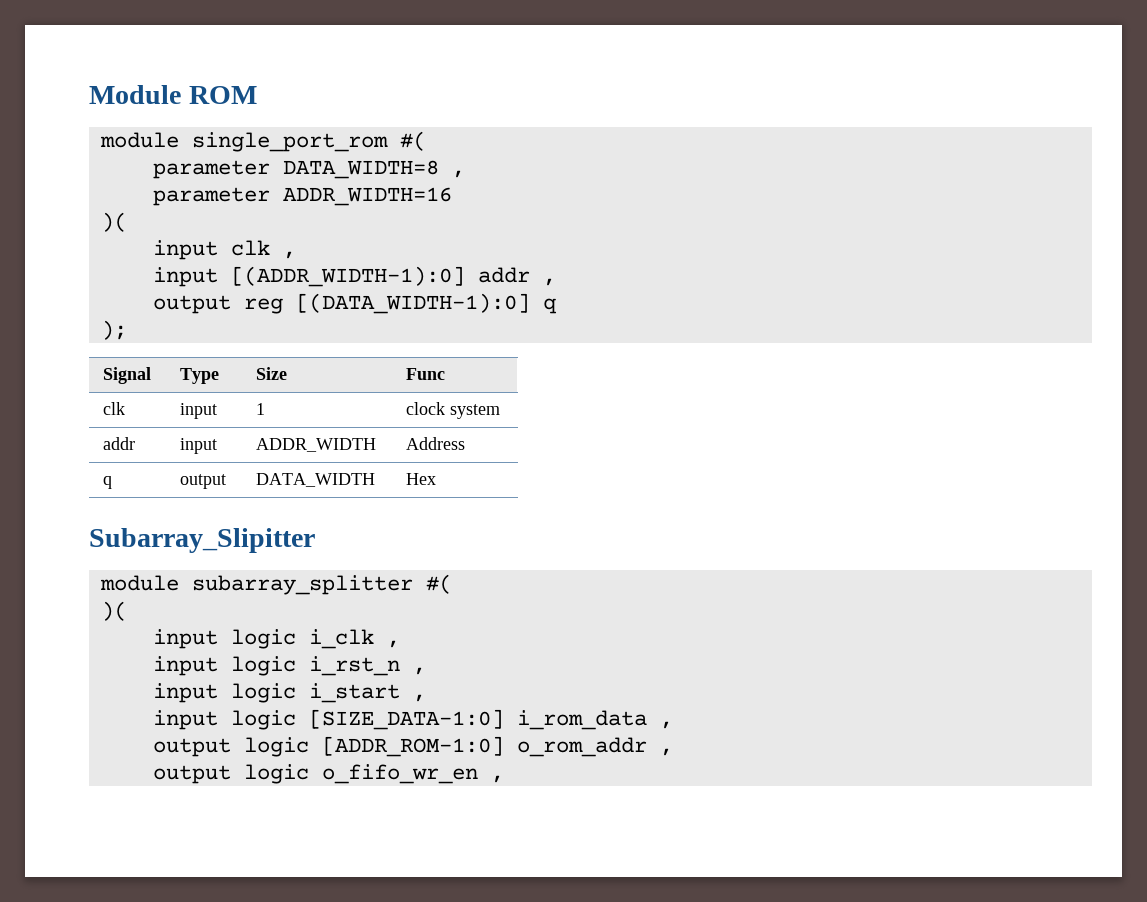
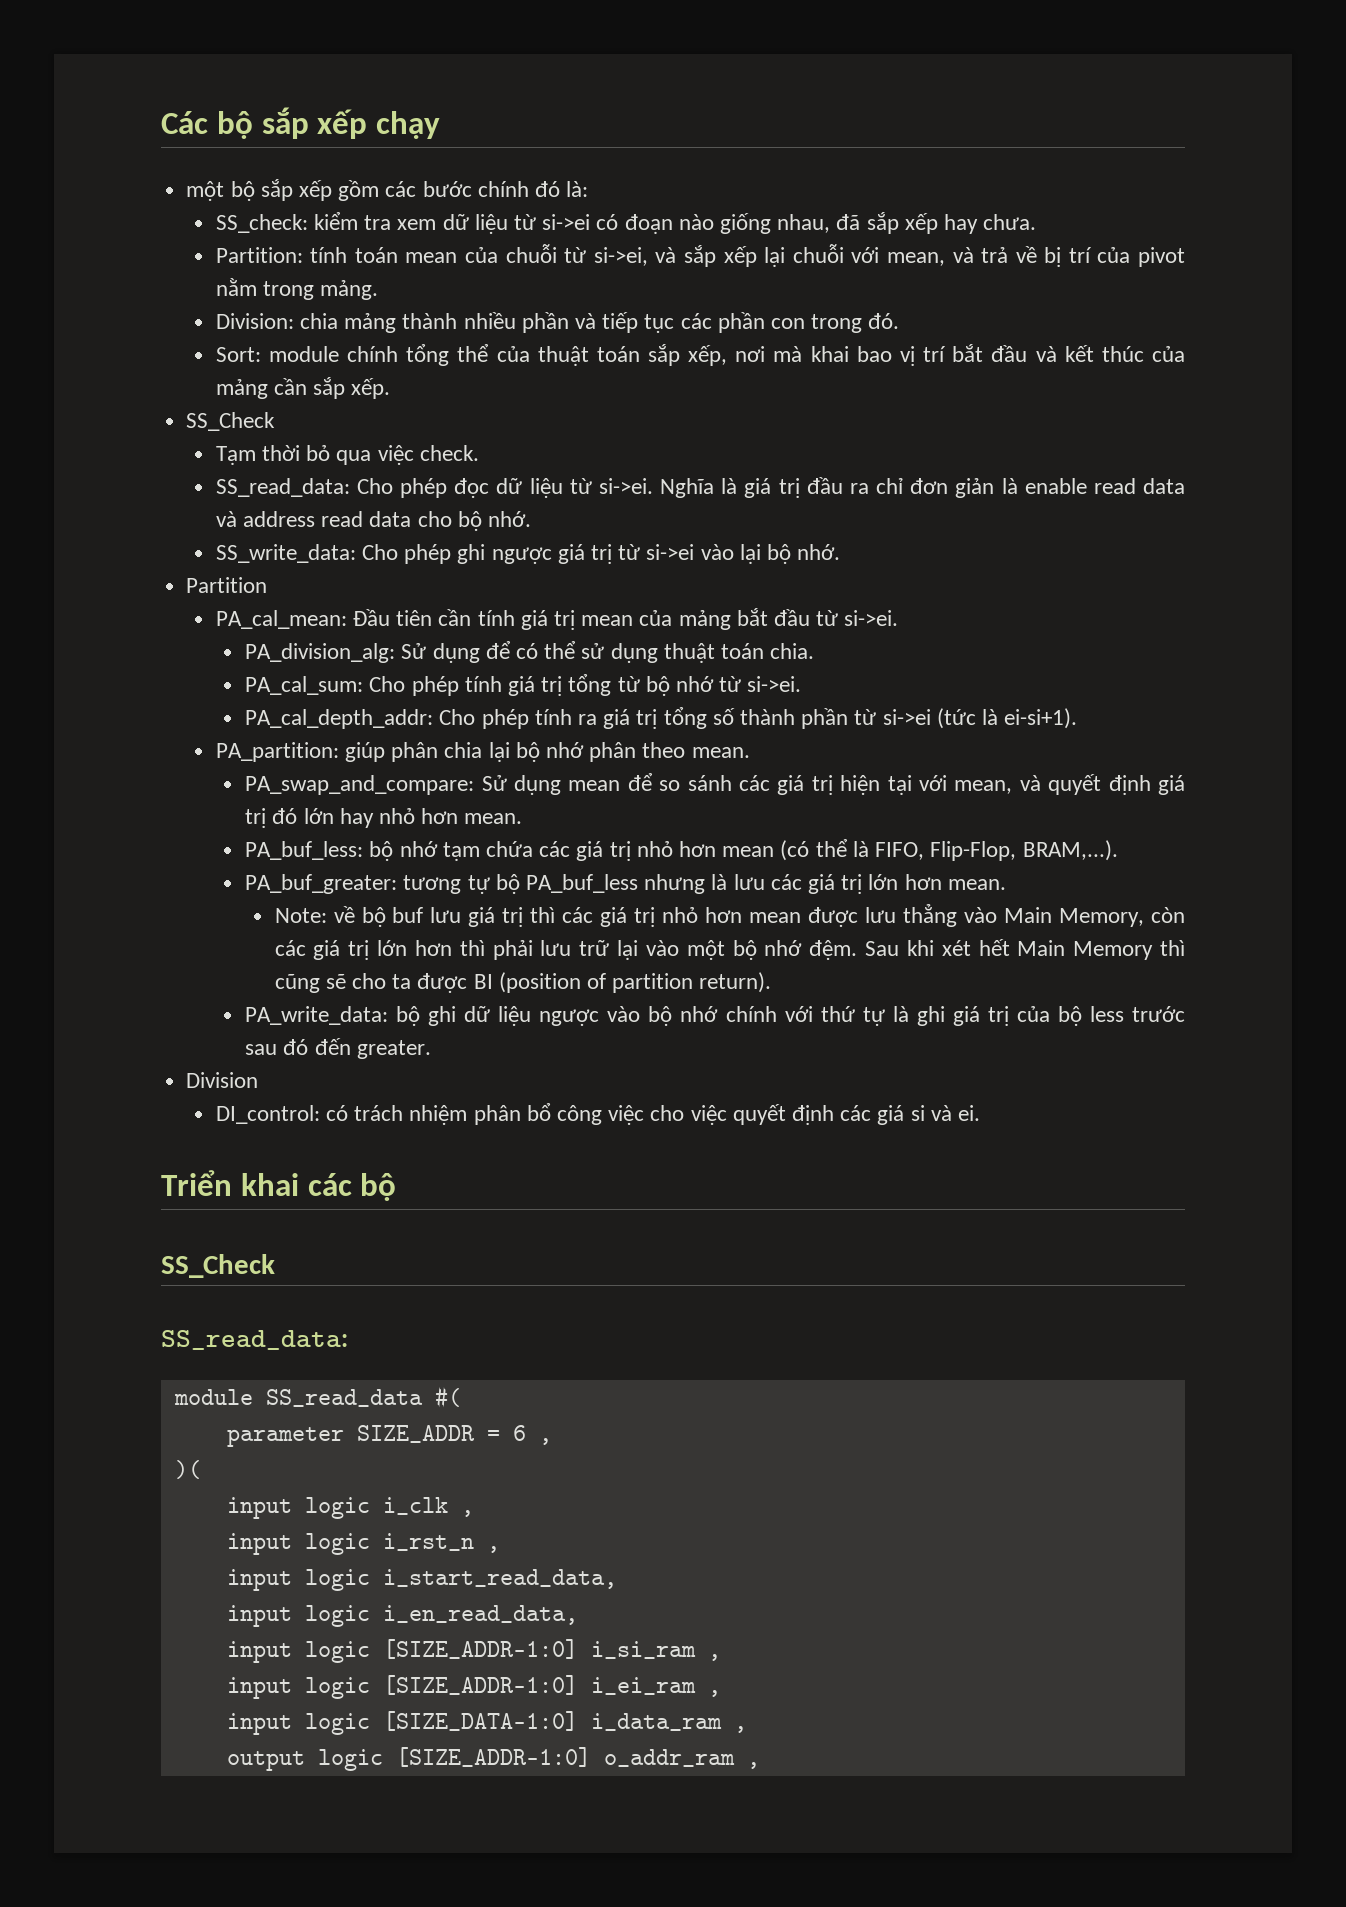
- Module ROM
- module single_port_rom #(
+ Các bộ sắp xếp chạy
+ một bộ sắp xếp gồm các bước chính đó là:
+ SS_check: kiểm tra xem dữ liệu từ si->ei có đoạn nào giống nhau, đã sắp xếp hay chưa.
+ Partition: tính toán mean của chuỗi từ si->ei, và sắp xếp lại chuỗi với mean, và trả về bị trí của pivot nằm trong mảng.
+ Division: chia mảng thành nhiều phần và tiếp tục các phần con trong đó.
+ Sort: module chính tổng thể của thuật toán sắp xếp, nơi mà khai bao vị trí bắt đầu và kết thúc của mảng cần sắp xếp.
+ SS_Check
+ Tạm thời bỏ qua việc check.
+ SS_read_data: Cho phép đọc dữ liệu từ si->ei. Nghĩa là giá trị đầu ra chỉ đơn giản là enable read data và address read data cho bộ nhớ.
+ SS_write_data: Cho phép ghi ngược giá trị từ si->ei vào lại bộ nhớ.
+ Partition
+ PA_cal_mean: Đầu tiên cần tính giá trị mean của mảng bắt đầu từ si->ei.
+ PA_division_alg: Sử dụng để có thể sử dụng thuật toán chia.
+ PA_cal_sum: Cho phép tính giá trị tổng từ bộ nhớ từ si->ei.
+ PA_cal_depth_addr: Cho phép tính ra giá trị tổng số thành phần từ si->ei (tức là ei-si+1).
+ PA_partition: giúp phân chia lại bộ nhớ phân theo mean.
+ PA_swap_and_compare: Sử dụng mean để so sánh các giá trị hiện tại với mean, và quyết định giá trị đó lớn hay nhỏ hơn mean.
+ PA_buf_less: bộ nhớ tạm chứa các giá trị nhỏ hơn mean (có thể là FIFO, Flip-Flop, BRAM,...).
+ PA_buf_greater: tương tự bộ PA_buf_less nhưng là lưu các giá trị lớn hơn mean.
+ Note: về bộ buf lưu giá trị thì các giá trị nhỏ hơn mean được lưu thẳng vào Main Memory, còn các giá trị lớn hơn thì phải lưu trữ lại vào một bộ nhớ đệm. Sau khi xét hết Main Memory thì cũng sẽ cho ta được BI (position of partition return).
+ PA_write_data: bộ ghi dữ liệu ngược vào bộ nhớ chính với thứ tự là ghi giá trị của bộ less trước sau đó đến greater.
+ Division
+ DI_control: có trách nhiệm phân bổ công việc cho việc quyết định các giá si và ei.
+ Triển khai các bộ
+ SS_Check
+ SS_read_data:
+ module SS_read_data #(
- parameter DATA_WIDTH=8 ,
- parameter ADDR_WIDTH=16
- )(
- input clk ,
- input [(ADDR_WIDTH-1):0] addr ,
- output reg [(DATA_WIDTH-1):0] q
- );
- Signal | Type | Size | Func
- clk | input | 1 | clock system
- addr | input | ADDR_WIDTH | Address
- q | output | DATA_WIDTH | Hex
- Subarray_Slipitter
- module subarray_splitter #(
+ parameter SIZE_ADDR = 6 ,
- input logic i_start ,
+ input logic i_start_read_data,
+ input logic i_en_read_data,
+ input logic [SIZE_ADDR-1:0] i_si_ram ,
+ input logic [SIZE_ADDR-1:0] i_ei_ram ,
- input logic [SIZE_DATA-1:0] i_rom_data ,
- output logic [ADDR_ROM-1:0] o_rom_addr ,
- output logic o_fifo_wr_en ,
+ input logic [SIZE_DATA-1:0] i_data_ram ,
+ output logic [SIZE_ADDR-1:0] o_addr_ram ,

